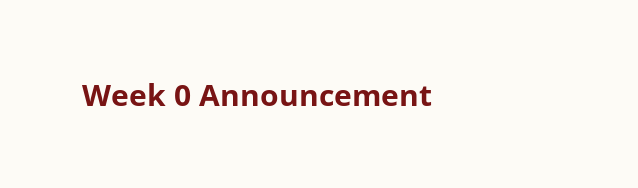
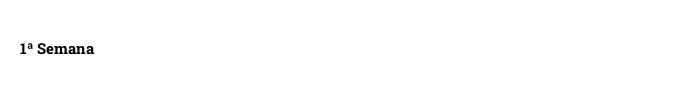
- Week 0 Announcement
+ 1ª Semana

